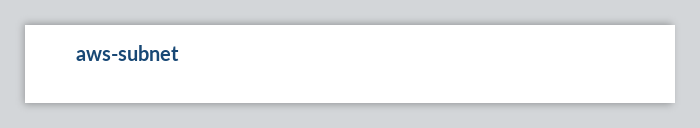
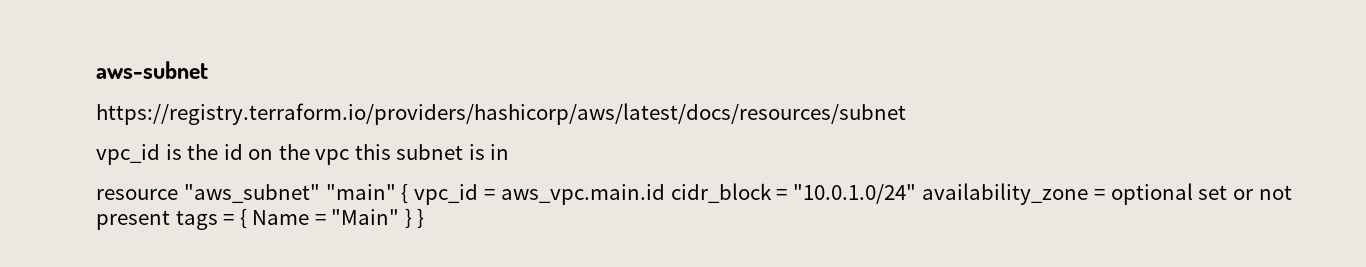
+ https://registry.terraform.io/providers/hashicorp/aws/latest/docs/resources/subnet
+ vpc_id is the id on the vpc this subnet is in
+ resource "aws_subnet" "main" { vpc_id = aws_vpc.main.id cidr_block = "10.0.1.0/24" availability_zone = optional set or not present tags = { Name = "Main" } }

